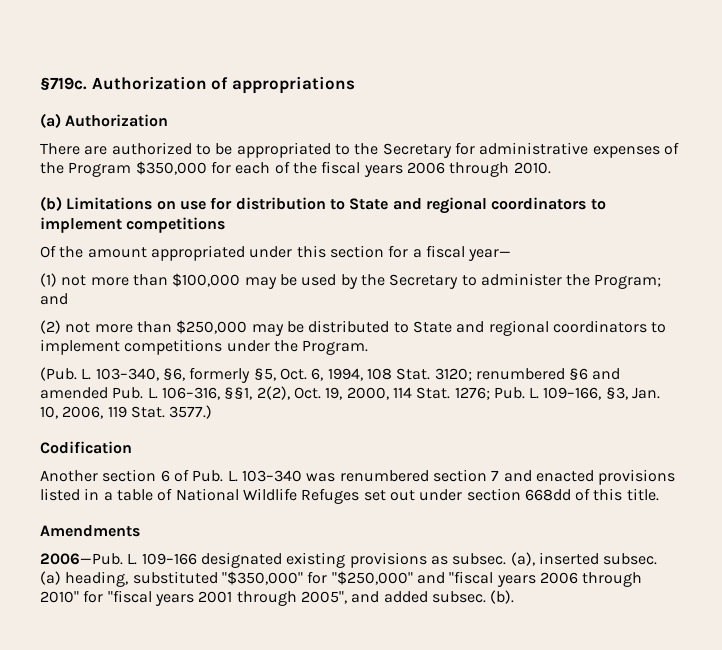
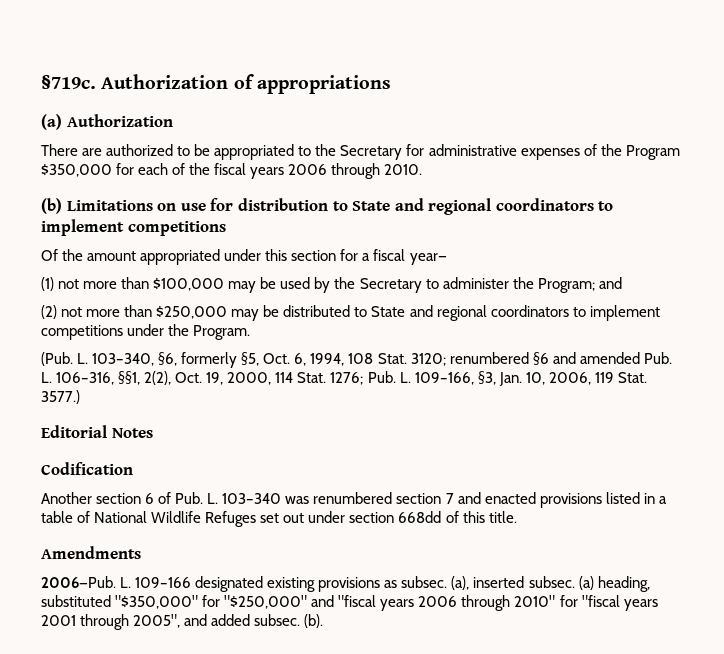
+ Editorial Notes

